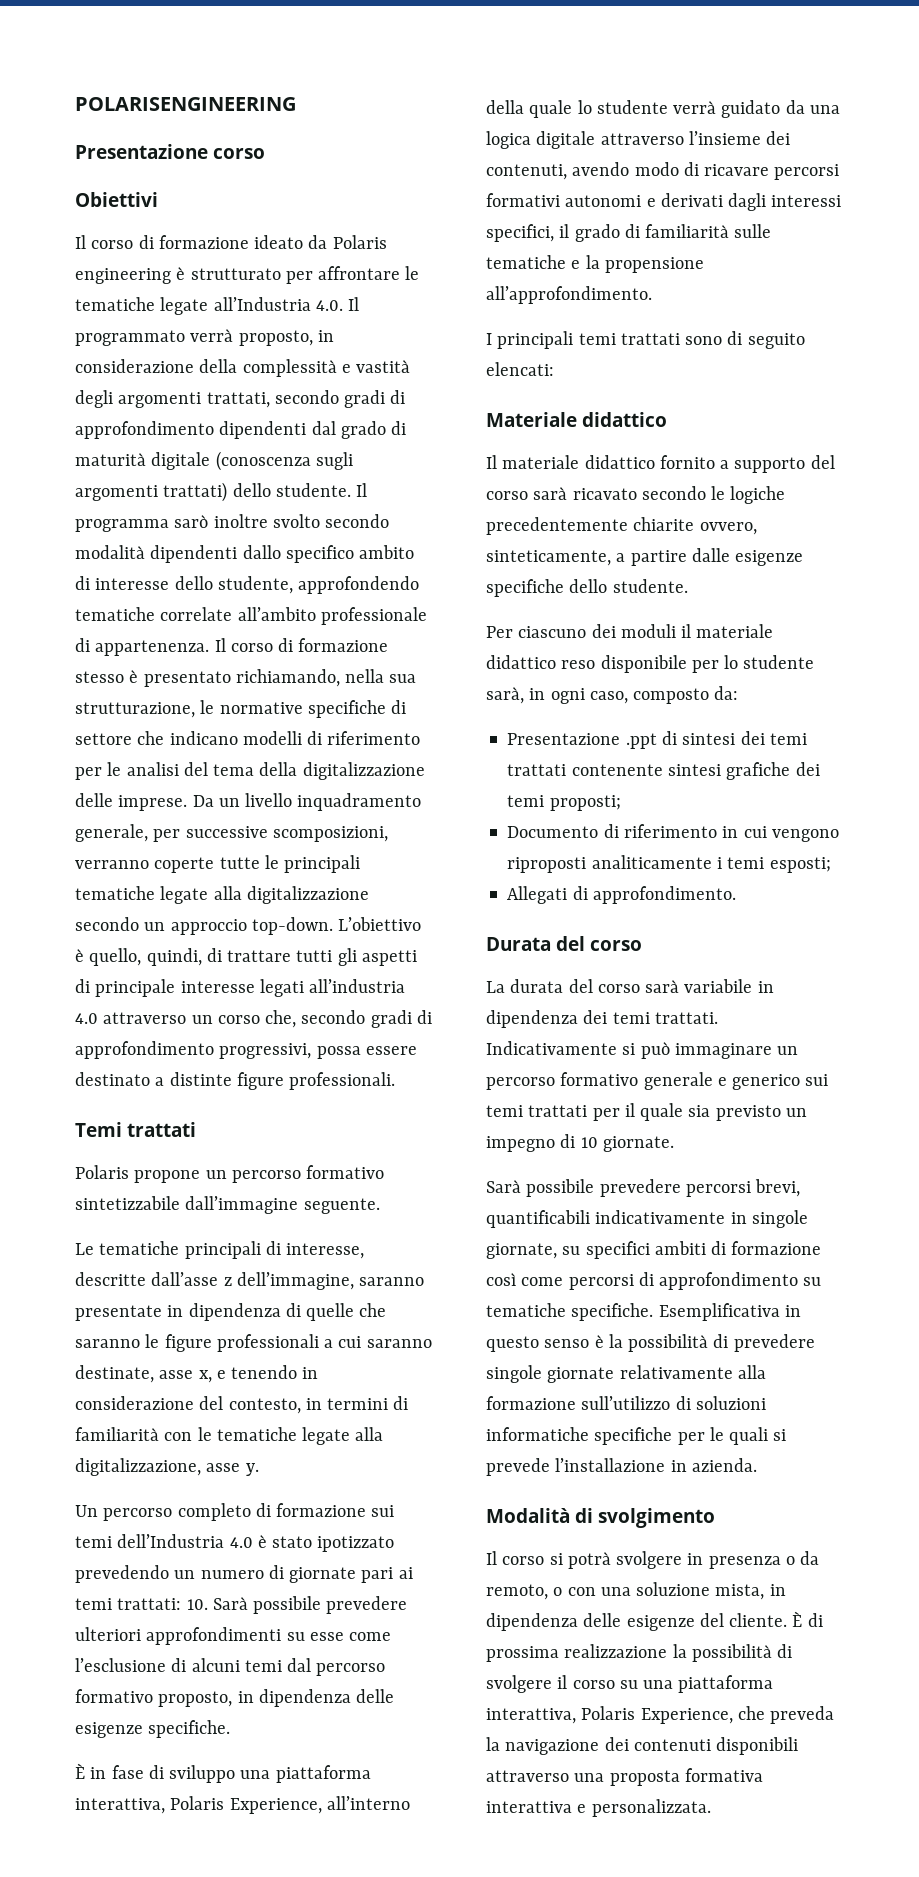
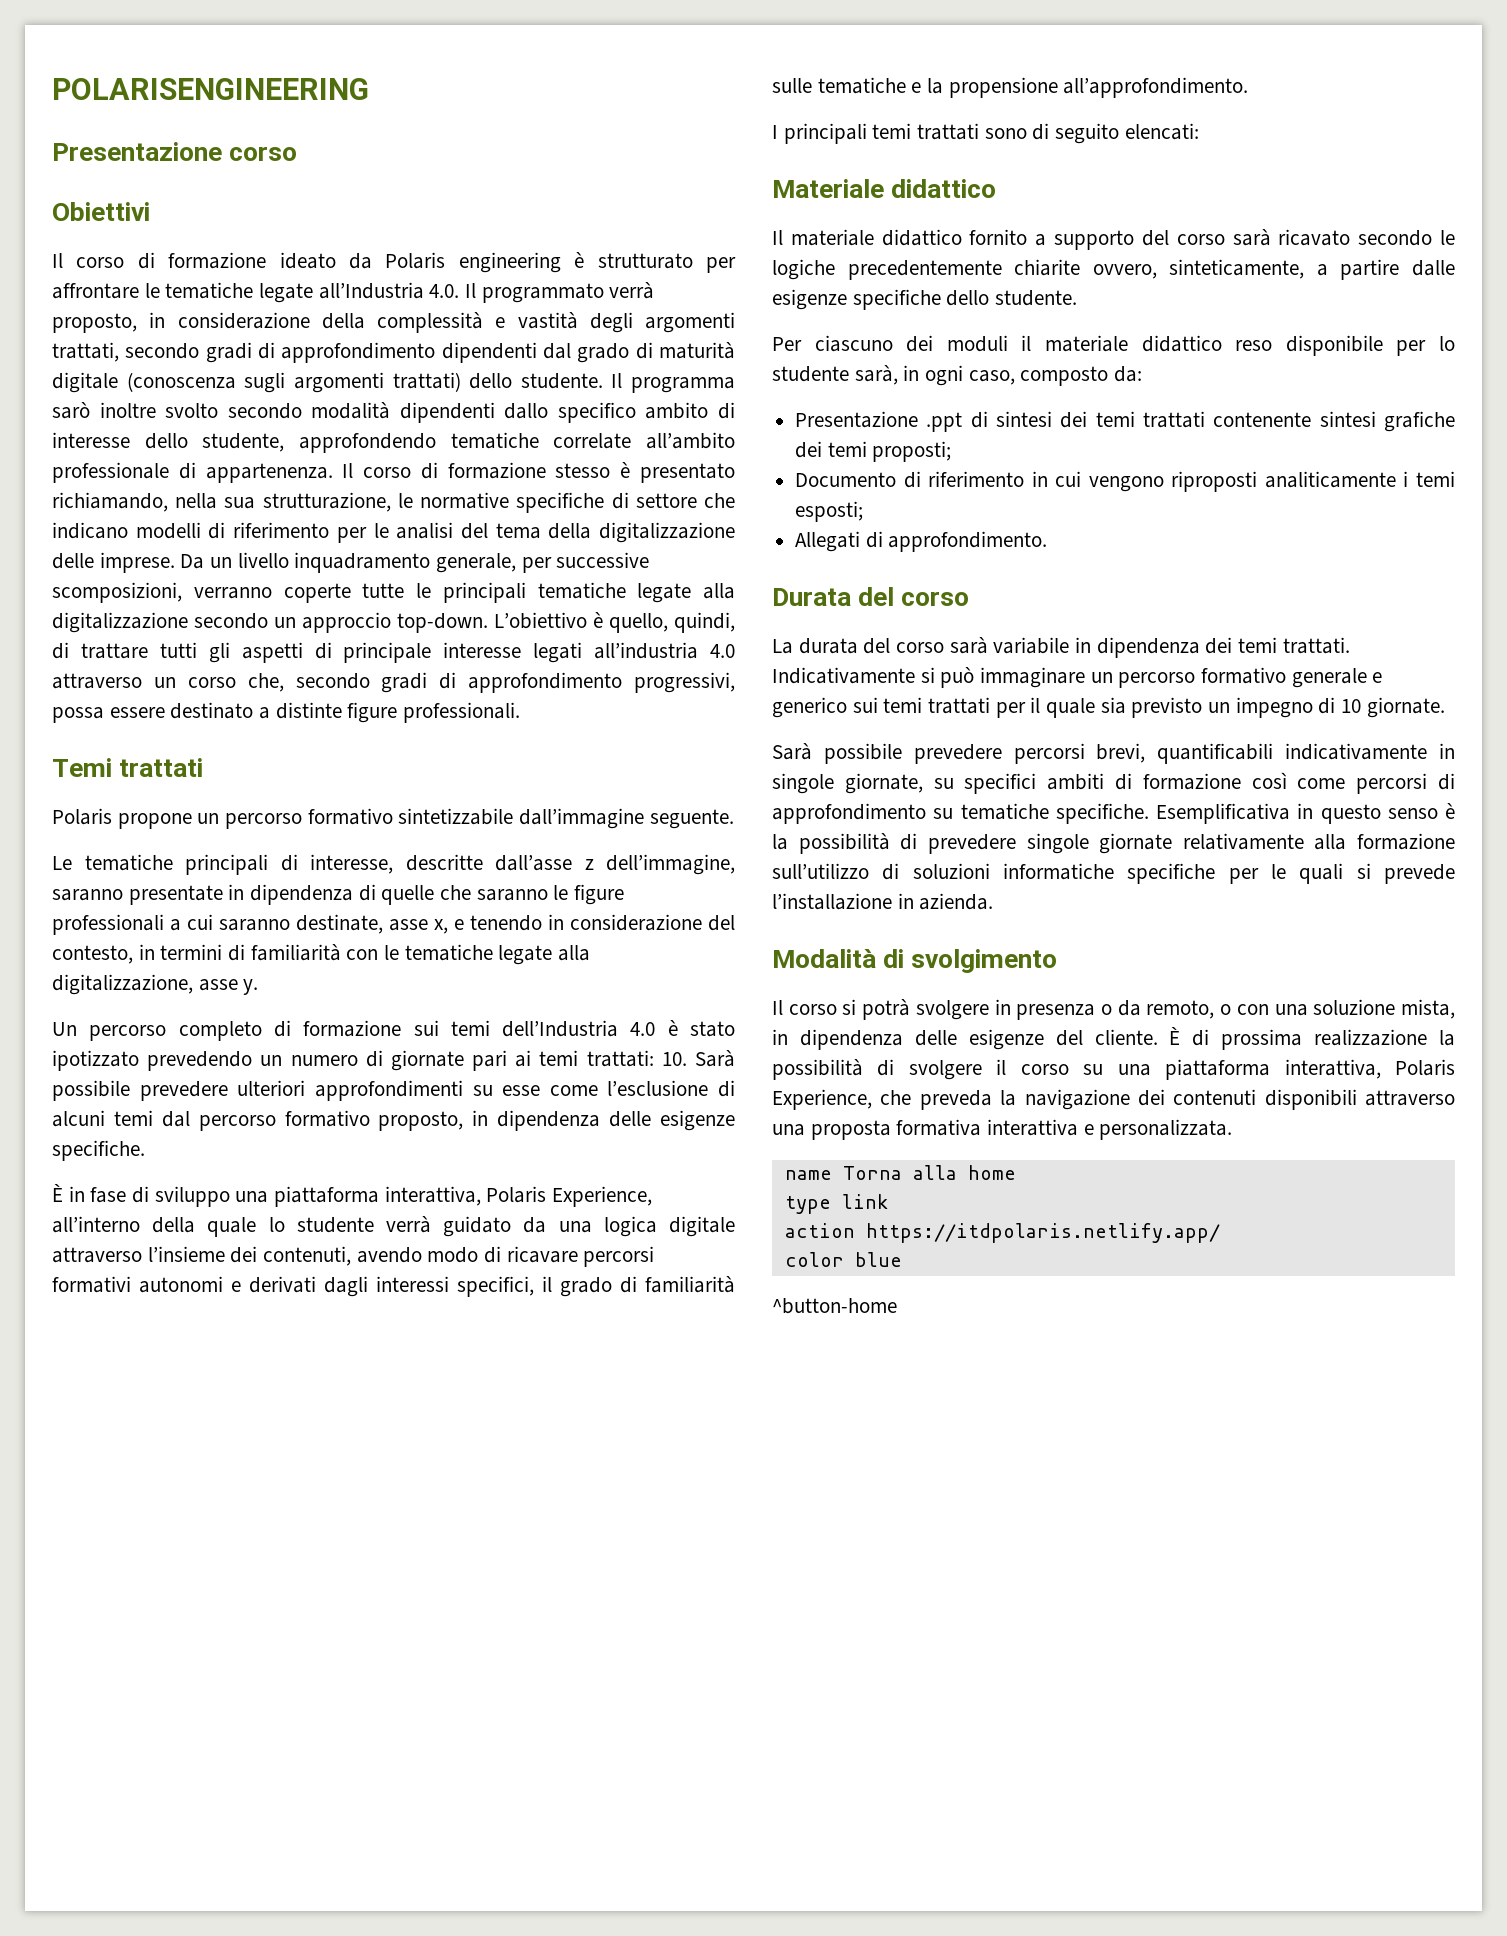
+ name Torna alla home
+ type link
+ action https://itdpolaris.netlify.app/
+ color blue
+ ^button-home

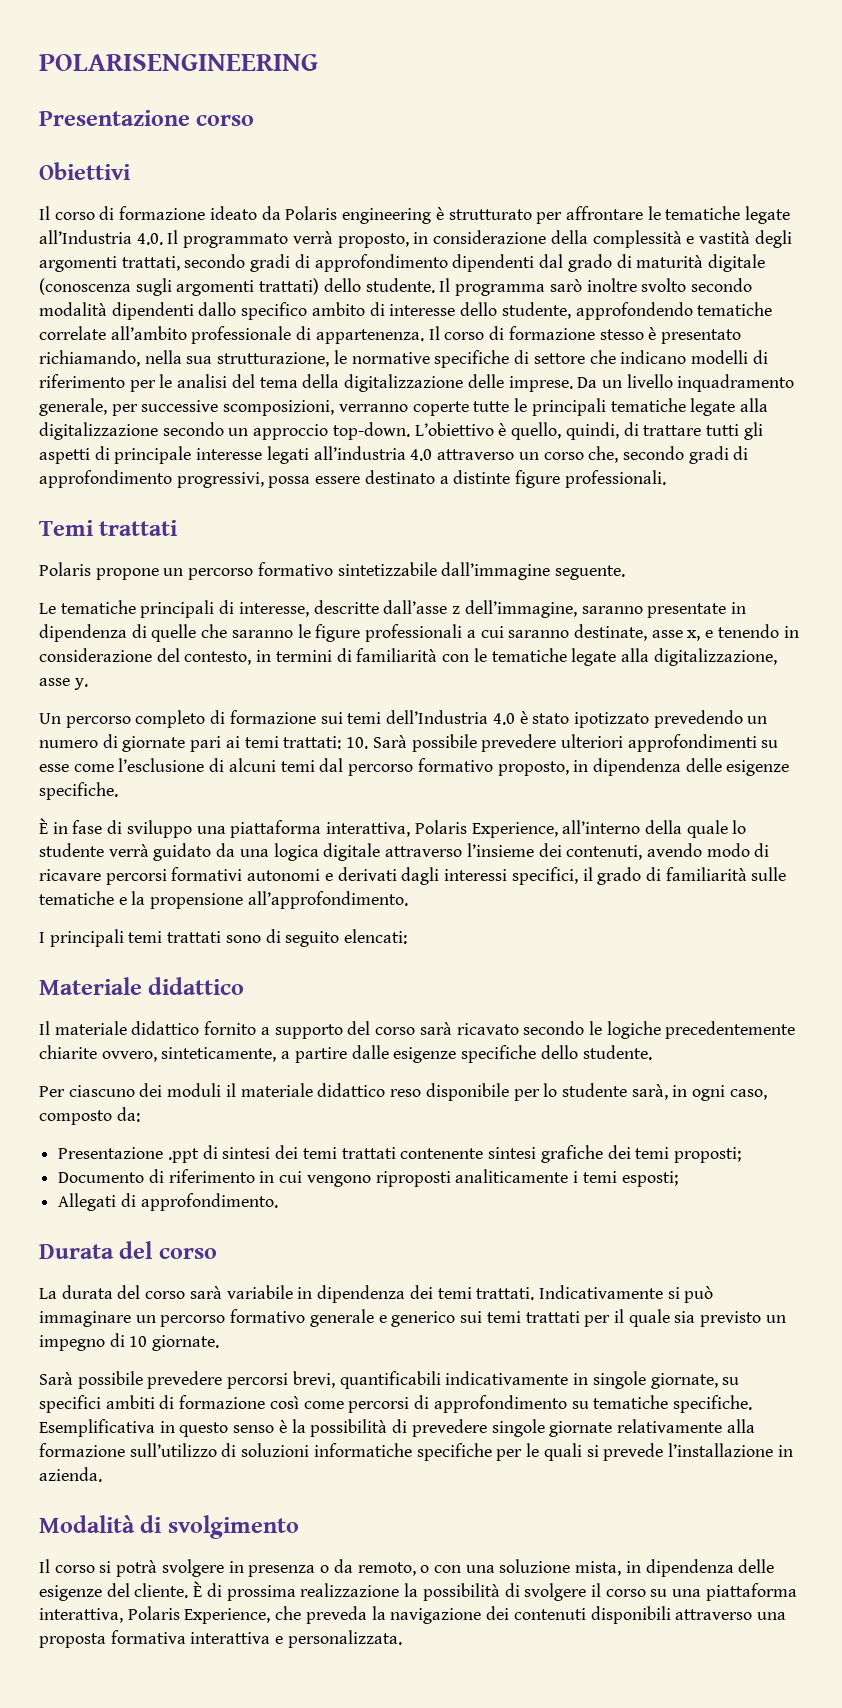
- name Torna alla home
- type link
- action https://itdpolaris.netlify.app/
- color blue
- ^button-home

